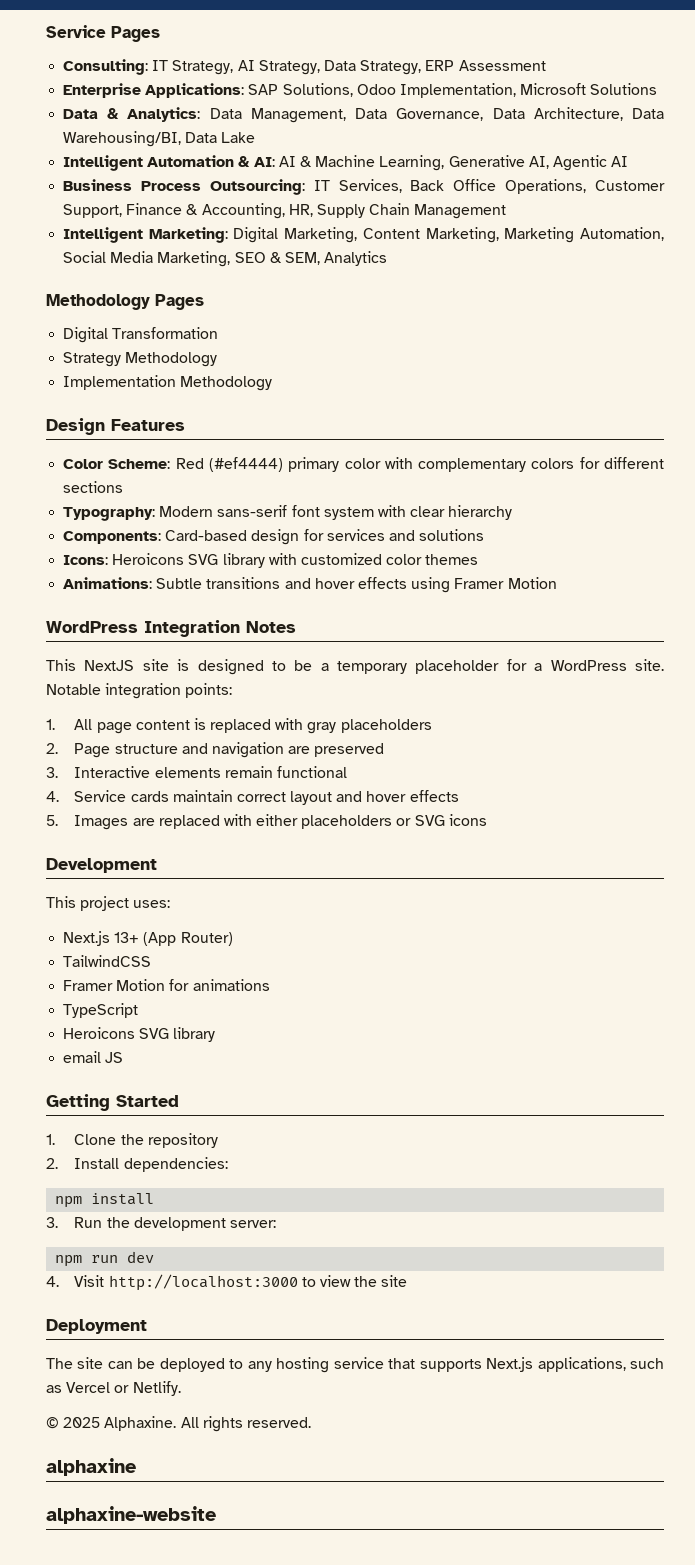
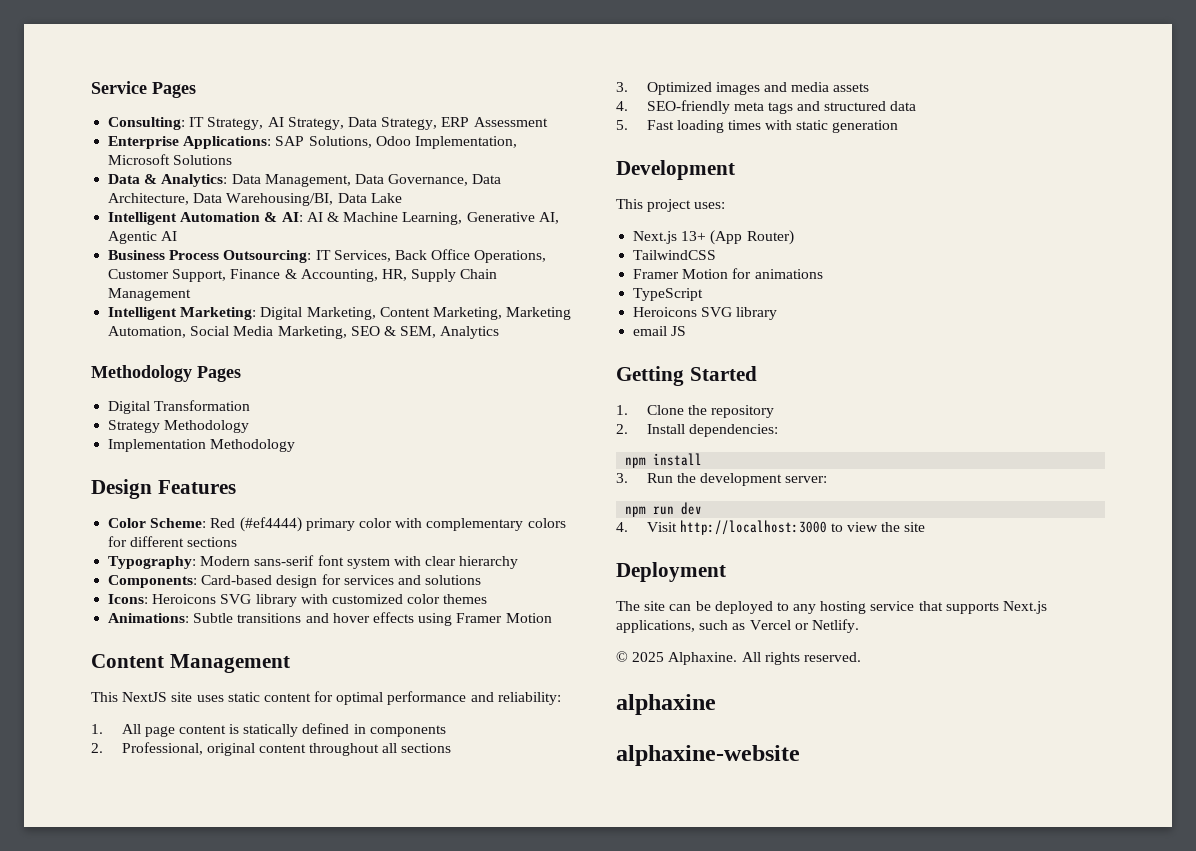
- WordPress Integration Notes
+ Content Management
- This NextJS site is designed to be a temporary placeholder for a WordPress site. Notable integration points:
+ This NextJS site uses static content for optimal performance and reliability:
- 1. All page content is replaced with gray placeholders
- 2. Page structure and navigation are preserved
- 3. Interactive elements remain functional
- 4. Service cards maintain correct layout and hover effects
- 5. Images are replaced with either placeholders or SVG icons
+ 1. All page content is statically defined in components
+ 2. Professional, original content throughout all sections
+ 3. Optimized images and media assets
+ 4. SEO-friendly meta tags and structured data
+ 5. Fast loading times with static generation

